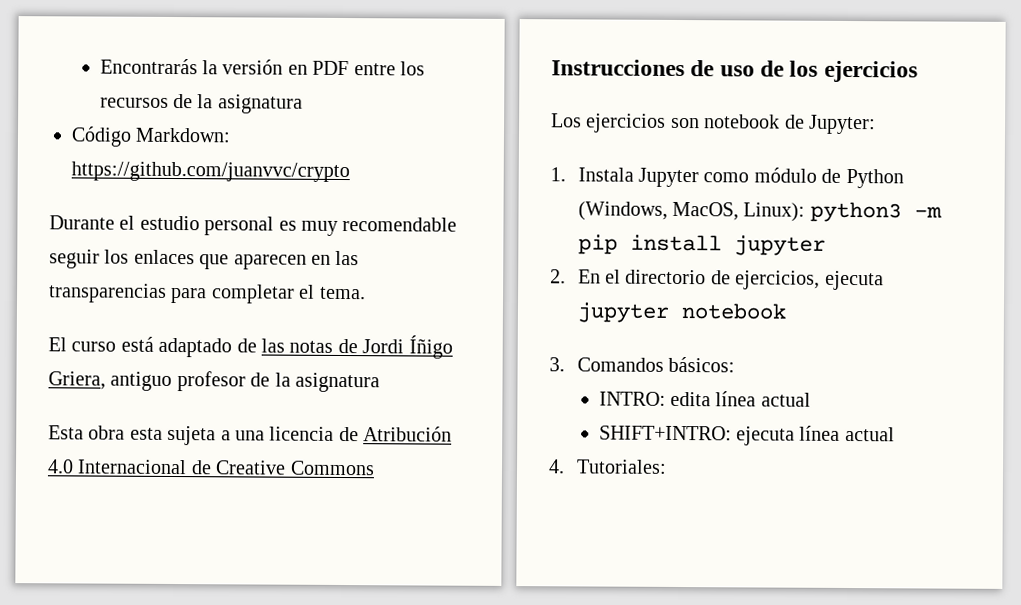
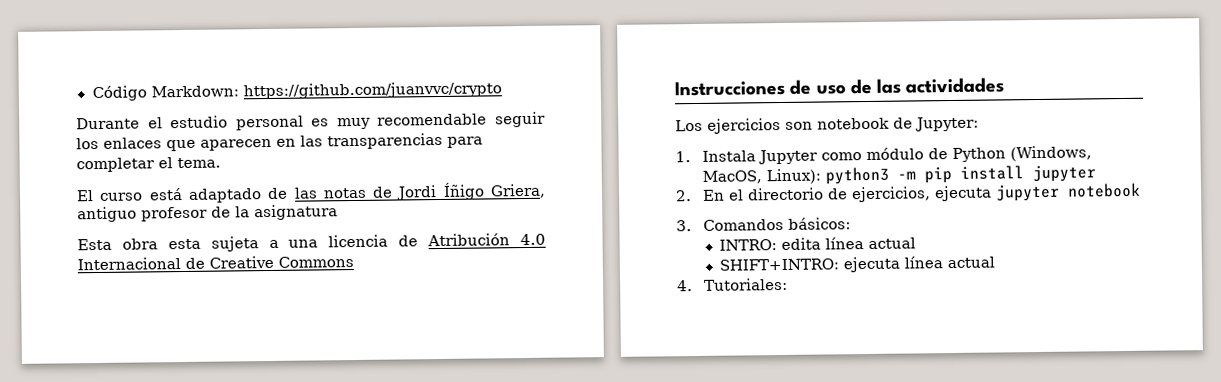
- Encontrarás la versión en PDF entre los recursos de la asignatura
- Instrucciones de uso de los ejercicios
+ Instrucciones de uso de las actividades

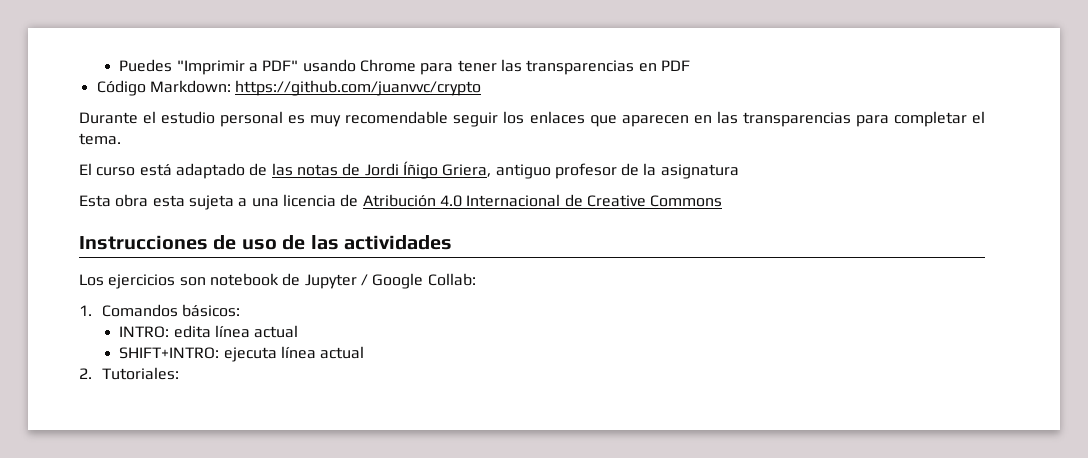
+ Puedes "Imprimir a PDF" usando Chrome para tener las transparencias en PDF
- Los ejercicios son notebook de Jupyter:
- 1. Instala Jupyter como módulo de Python (Windows, MacOS, Linux): python3 -m pip install jupyter
- 2. En el directorio de ejercicios, ejecuta jupyter notebook
- 3. Comandos básicos:
+ Los ejercicios son notebook de Jupyter / Google Collab:
+ 1. Comandos básicos:
- 4. Tutoriales:
+ 2. Tutoriales:

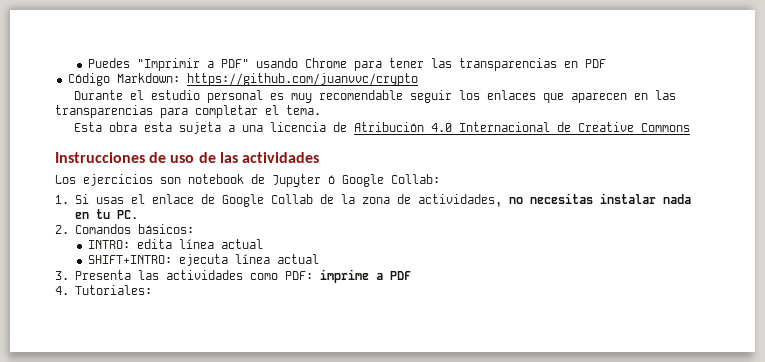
- El curso está adaptado de las notas de Jordi Íñigo Griera, antiguo profesor de la asignatura
- Los ejercicios son notebook de Jupyter / Google Collab:
+ Los ejercicios son notebook de Jupyter ó Google Collab:
- 1. Comandos básicos:
+ 1. Si usas el enlace de Google Collab de la zona de actividades, no necesitas instalar nada en tu PC.
+ 2. Comandos básicos:
- 2. Tutoriales:
+ 3. Presenta las actividades como PDF: imprime a PDF
+ 4. Tutoriales:

